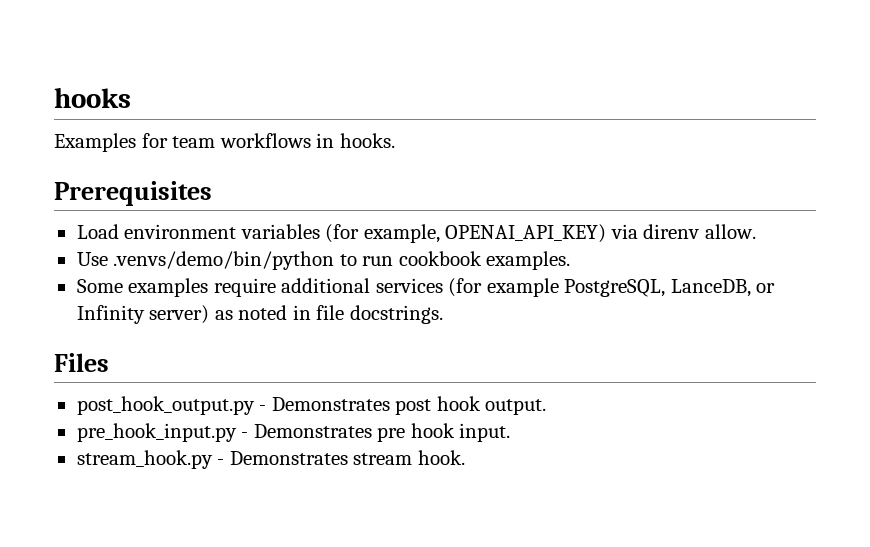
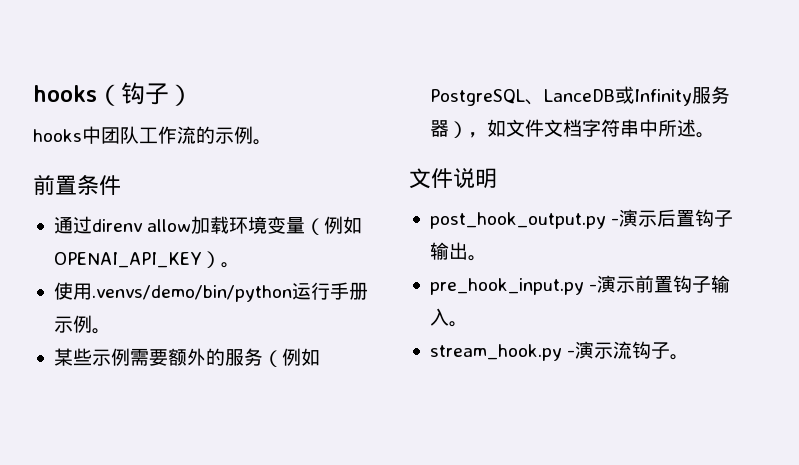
- hooks
- Examples for team workflows in hooks.
- Prerequisites
- Load environment variables (for example, OPENAI_API_KEY) via direnv allow.
- Use .venvs/demo/bin/python to run cookbook examples.
- Some examples require additional services (for example PostgreSQL, LanceDB, or Infinity server) as noted in file docstrings.
- Files
- post_hook_output.py - Demonstrates post hook output.
- pre_hook_input.py - Demonstrates pre hook input.
+ hooks（钩子）
+ hooks中团队工作流的示例。
+ 前置条件
+ 通过direnv allow加载环境变量（例如OPENAI_API_KEY）。
+ 使用.venvs/demo/bin/python运行手册示例。
+ 某些示例需要额外的服务（例如PostgreSQL、LanceDB或Infinity服务器），如文件文档字符串中所述。
+ 文件说明
+ post_hook_output.py -演示后置钩子输出。
+ pre_hook_input.py -演示前置钩子输入。
- stream_hook.py - Demonstrates stream hook.
+ stream_hook.py -演示流钩子。

